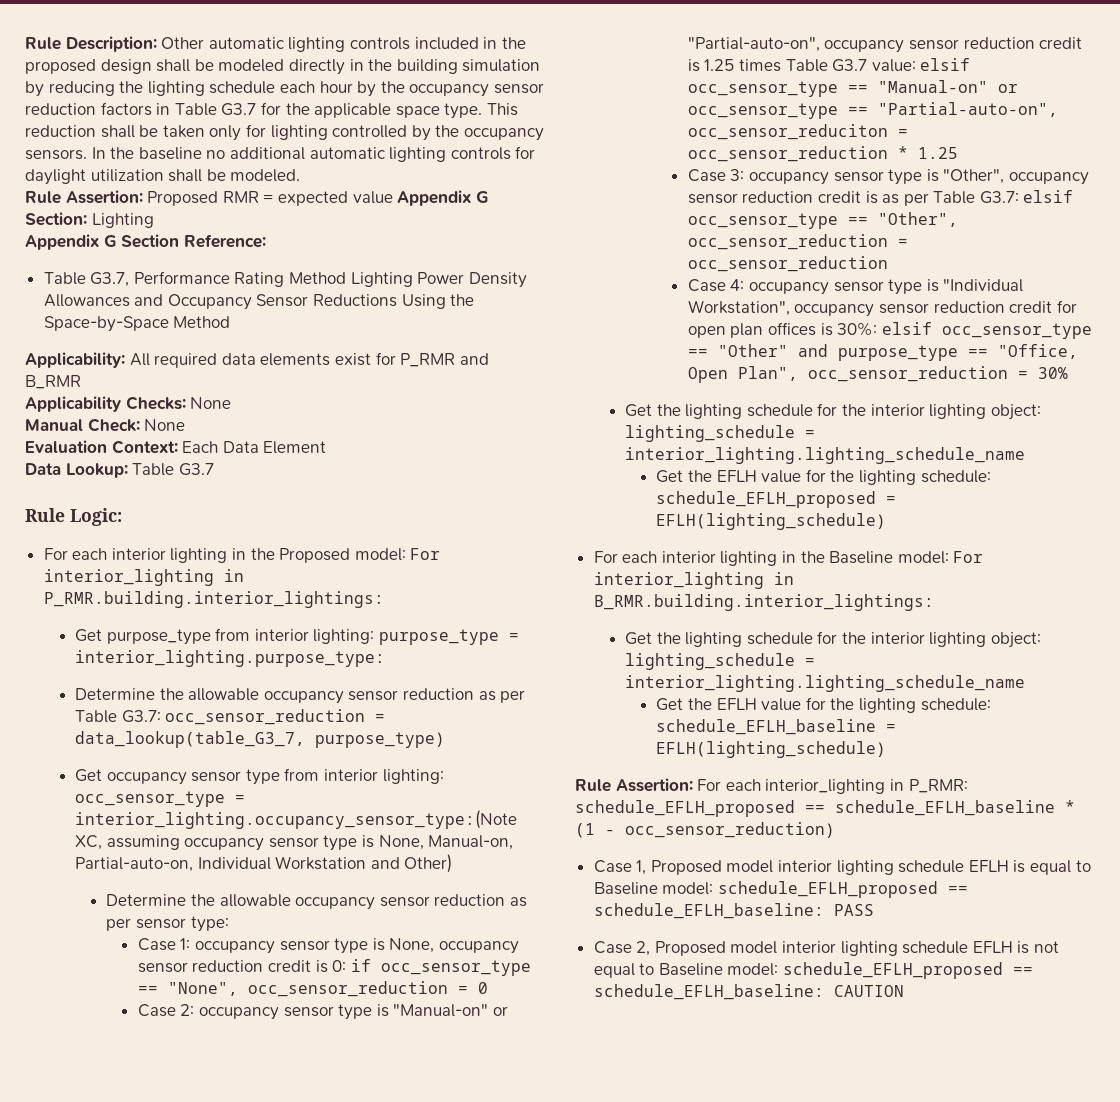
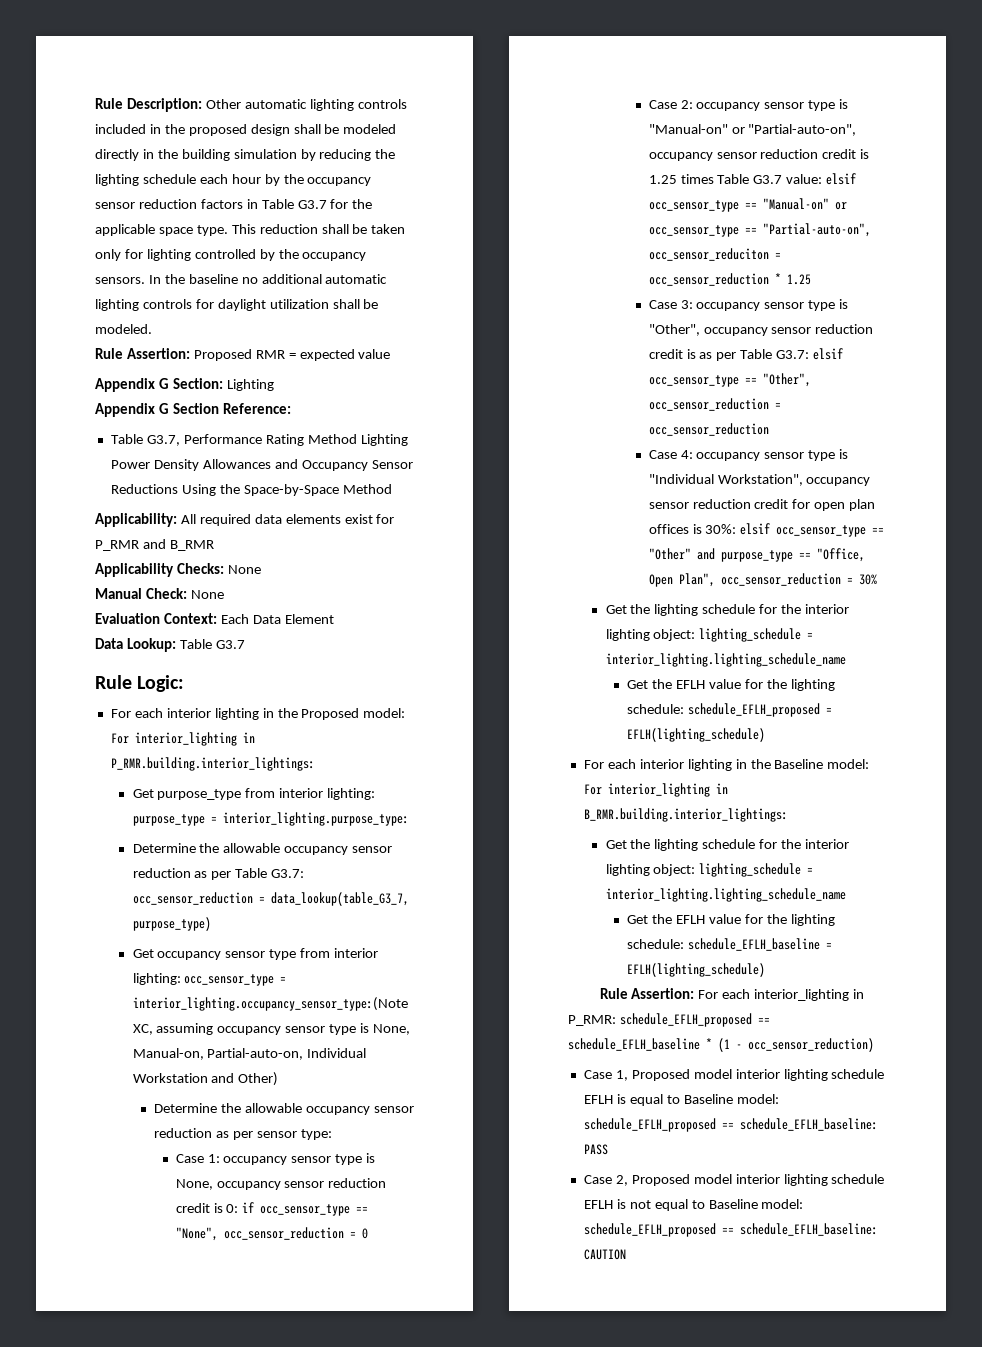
- Rule Assertion: Proposed RMR = expected value Appendix G Section: Lighting
+ Rule Assertion: Proposed RMR = expected value
+ Appendix G Section: Lighting

